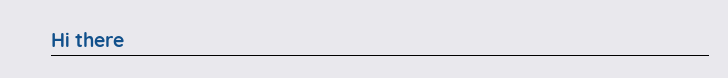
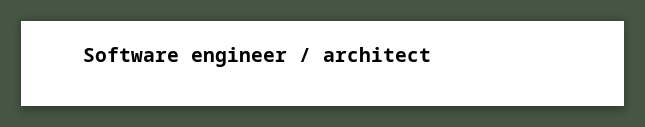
- Hi there
+ Software engineer / architect

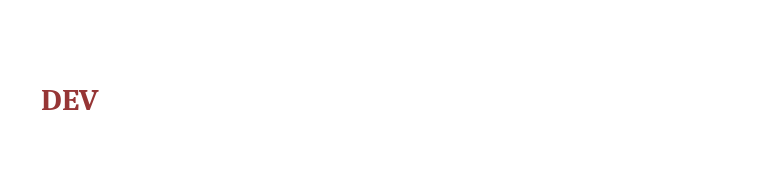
- Software engineer / architect
+ DEV

